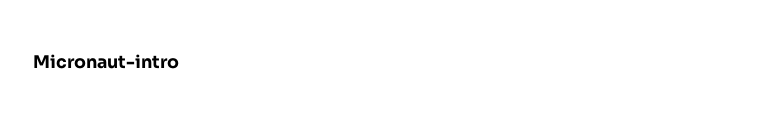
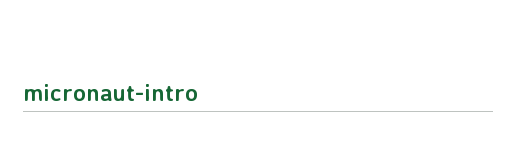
- Micronaut-intro
+ micronaut-intro

